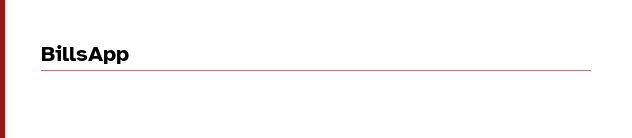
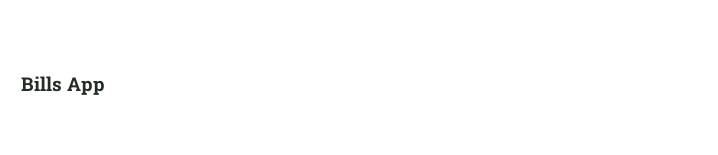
- BillsApp
+ Bills App

